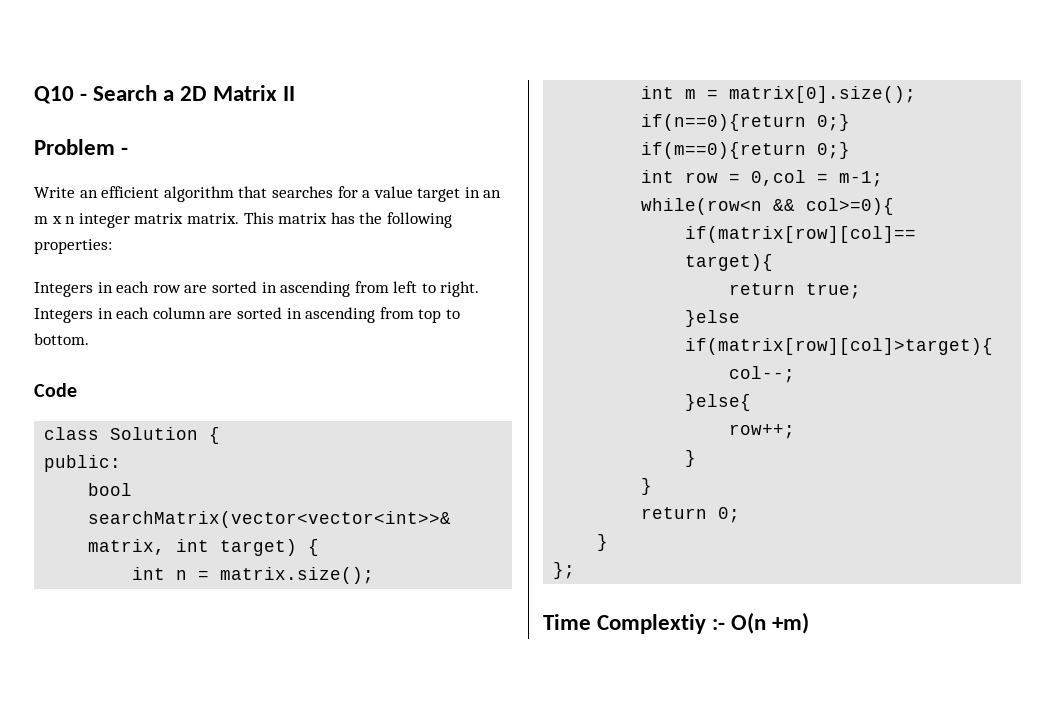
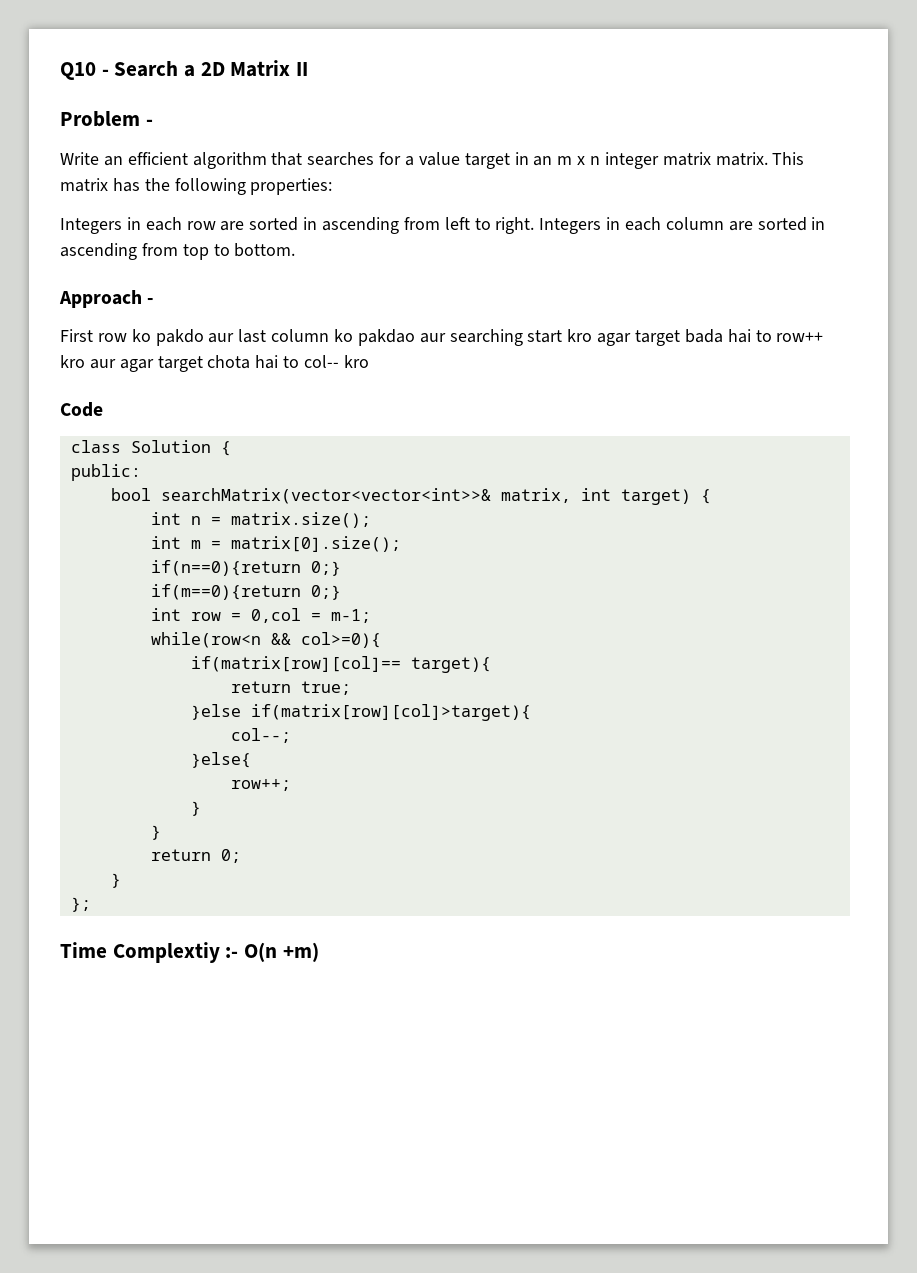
+ Approach -
+ First row ko pakdo aur last column ko pakdao aur searching start kro agar target bada hai to row++ kro aur agar target chota hai to col-- kro

